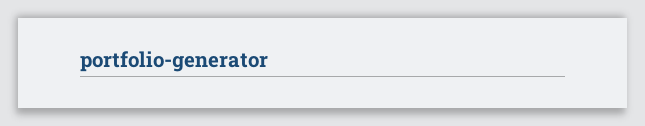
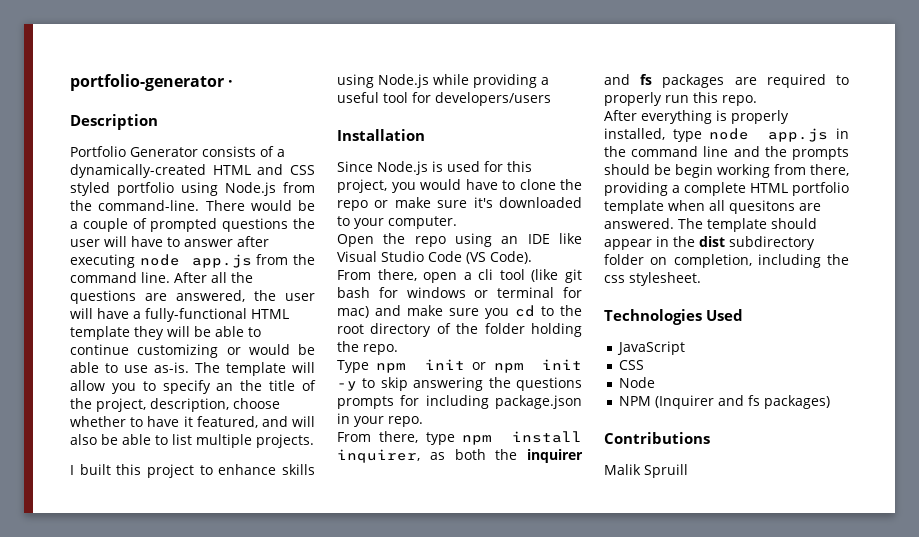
- portfolio-generator
+ portfolio-generator ·
+ Description
+ Portfolio Generator consists of a dynamically-created HTML and CSS styled portfolio using Node.js from the command-line. There would be a couple of prompted questions the user will have to answer after executing node app.js from the command line. After all the questions are answered, the user will have a fully-functional HTML template they will be able to continue customizing or would be able to use as-is. The template will allow you to specify an the title of the project, description, choose whether to have it featured, and will also be able to list multiple projects.
+ I built this project to enhance skills using Node.js while providing a useful tool for developers/users
+ Installation
+ Since Node.js is used for this project, you would have to clone the repo or make sure it's downloaded to your computer.
+ Open the repo using an IDE like Visual Studio Code (VS Code).
+ From there, open a cli tool (like git bash for windows or terminal for mac) and make sure you cd to the root directory of the folder holding the repo.
+ Type npm init or npm init -y to skip answering the questions prompts for including package.json in your repo.
+ From there, type npm install inquirer, as both the inquirer and fs packages are required to properly run this repo.
+ After everything is properly installed, type node app.js in the command line and the prompts should be begin working from there, providing a complete HTML portfolio template when all quesitons are answered. The template should appear in the dist subdirectory folder on completion, including the css stylesheet.
+ Technologies Used
+ JavaScript
+ CSS
+ Node
+ NPM (Inquirer and fs packages)
+ Contributions
+ Malik Spruill

